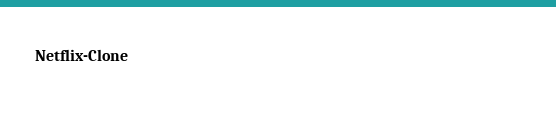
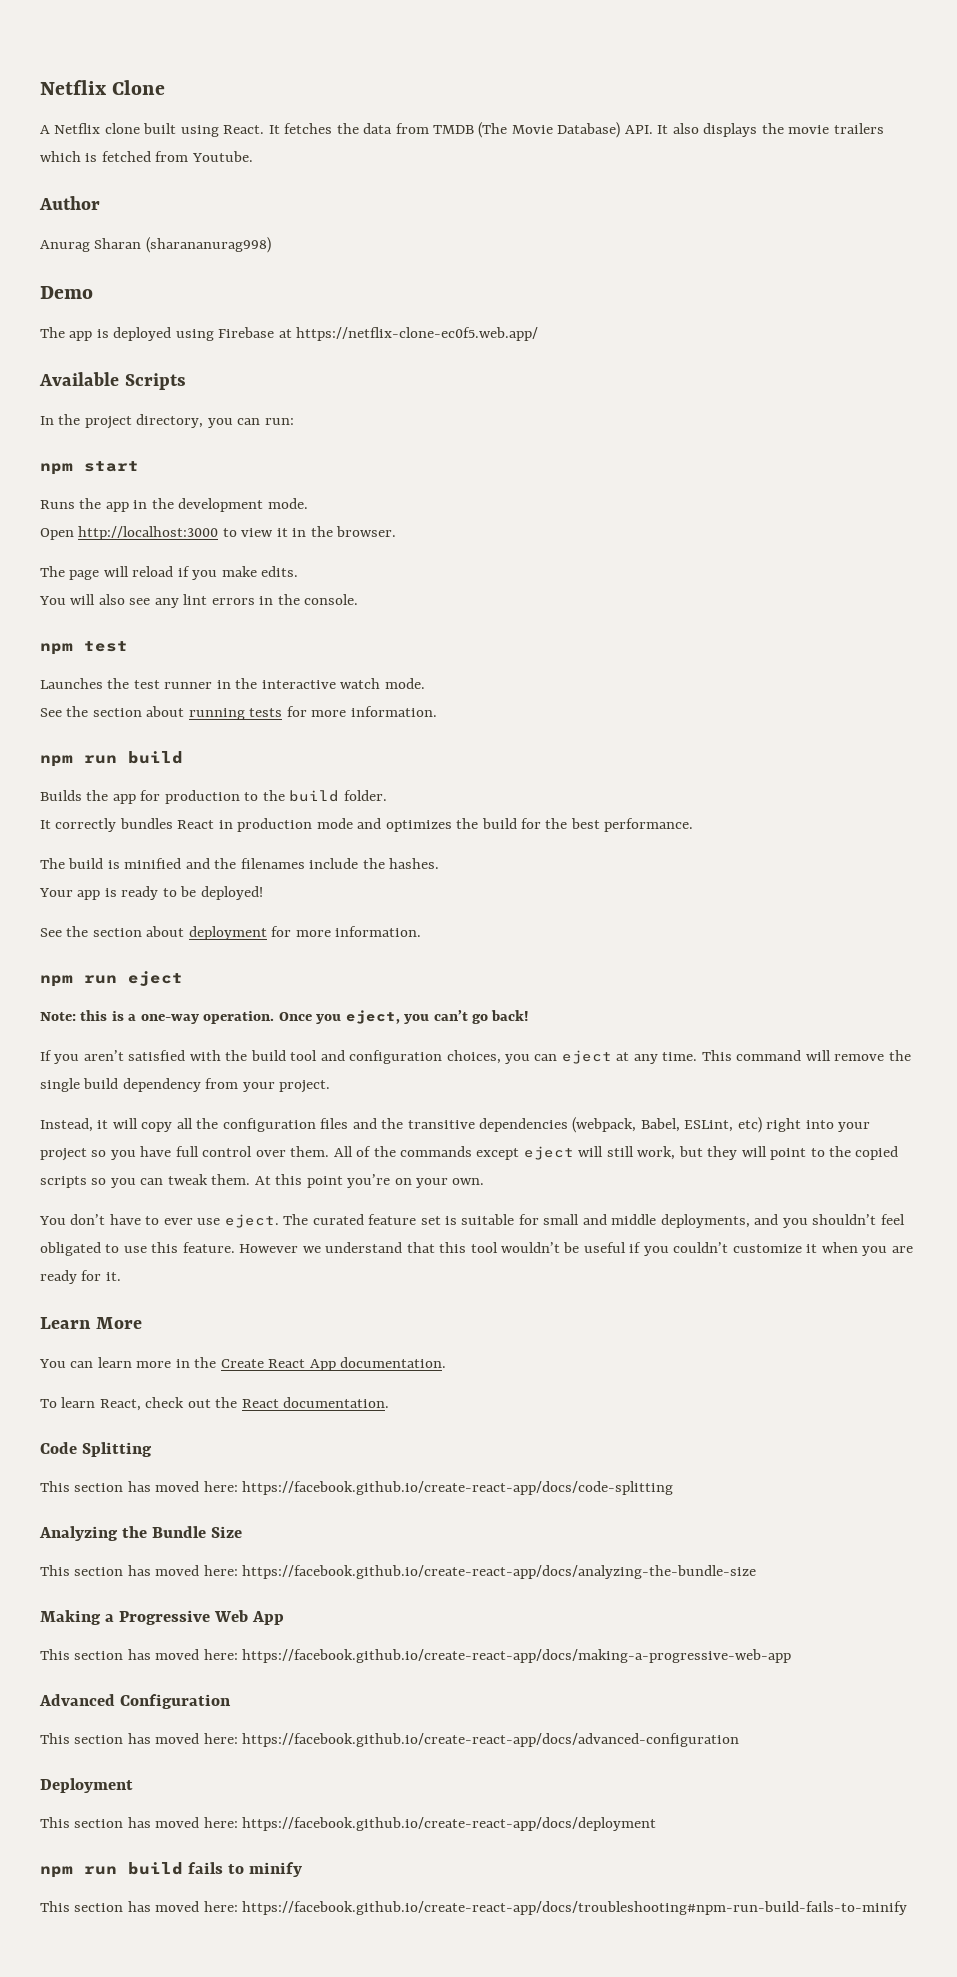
- Netflix-Clone
+ Netflix Clone
+ A Netflix clone built using React. It fetches the data from TMDB (The Movie Database) API. It also displays the movie trailers which is fetched from Youtube.
+ Author
+ Anurag Sharan (sharananurag998)
+ Demo
+ The app is deployed using Firebase at https://netflix-clone-ec0f5.web.app/
+ Available Scripts
+ In the project directory, you can run:
+ npm start
+ Runs the app in the development mode.
+ Open http://localhost:3000 to view it in the browser.
+ The page will reload if you make edits.
+ You will also see any lint errors in the console.
+ npm test
+ Launches the test runner in the interactive watch mode.
+ See the section about running tests for more information.
+ npm run build
+ Builds the app for production to the build folder.
+ It correctly bundles React in production mode and optimizes the build for the best performance.
+ The build is minified and the filenames include the hashes.
+ Your app is ready to be deployed!
+ See the section about deployment for more information.
+ npm run eject
+ Note: this is a one-way operation. Once you eject, you can’t go back!
+ If you aren’t satisfied with the build tool and configuration choices, you can eject at any time. This command will remove the single build dependency from your project.
+ Instead, it will copy all the configuration files and the transitive dependencies (webpack, Babel, ESLint, etc) right into your project so you have full control over them. All of the commands except eject will still work, but they will point to the copied scripts so you can tweak them. At this point you’re on your own.
+ You don’t have to ever use eject. The curated feature set is suitable for small and middle deployments, and you shouldn’t feel obligated to use this feature. However we understand that this tool wouldn’t be useful if you couldn’t customize it when you are ready for it.
+ Learn More
+ You can learn more in the Create React App documentation.
+ To learn React, check out the React documentation.
+ Code Splitting
+ This section has moved here: https://facebook.github.io/create-react-app/docs/code-splitting
+ Analyzing the Bundle Size
+ This section has moved here: https://facebook.github.io/create-react-app/docs/analyzing-the-bundle-size
+ Making a Progressive Web App
+ This section has moved here: https://facebook.github.io/create-react-app/docs/making-a-progressive-web-app
+ Advanced Configuration
+ This section has moved here: https://facebook.github.io/create-react-app/docs/advanced-configuration
+ Deployment
+ This section has moved here: https://facebook.github.io/create-react-app/docs/deployment
+ npm run build fails to minify
+ This section has moved here: https://facebook.github.io/create-react-app/docs/troubleshooting#npm-run-build-fails-to-minify

